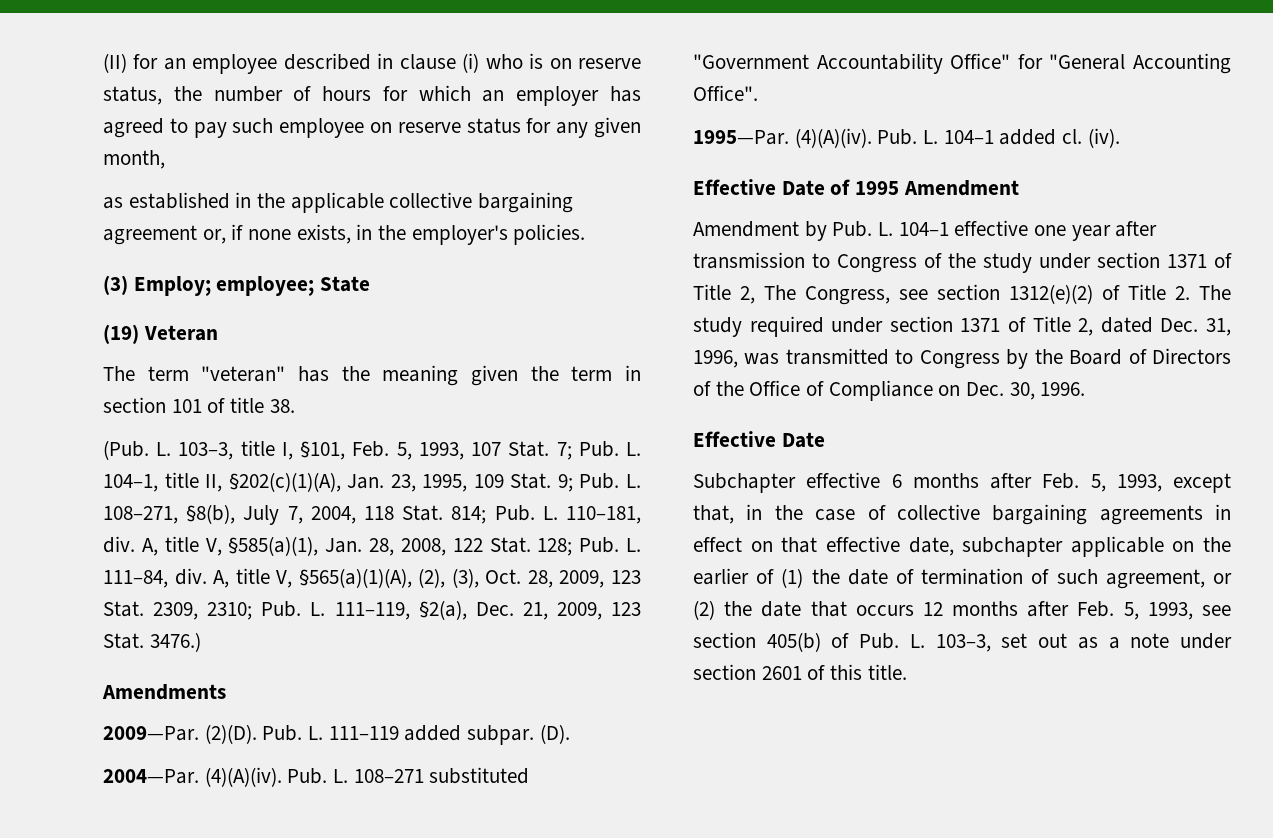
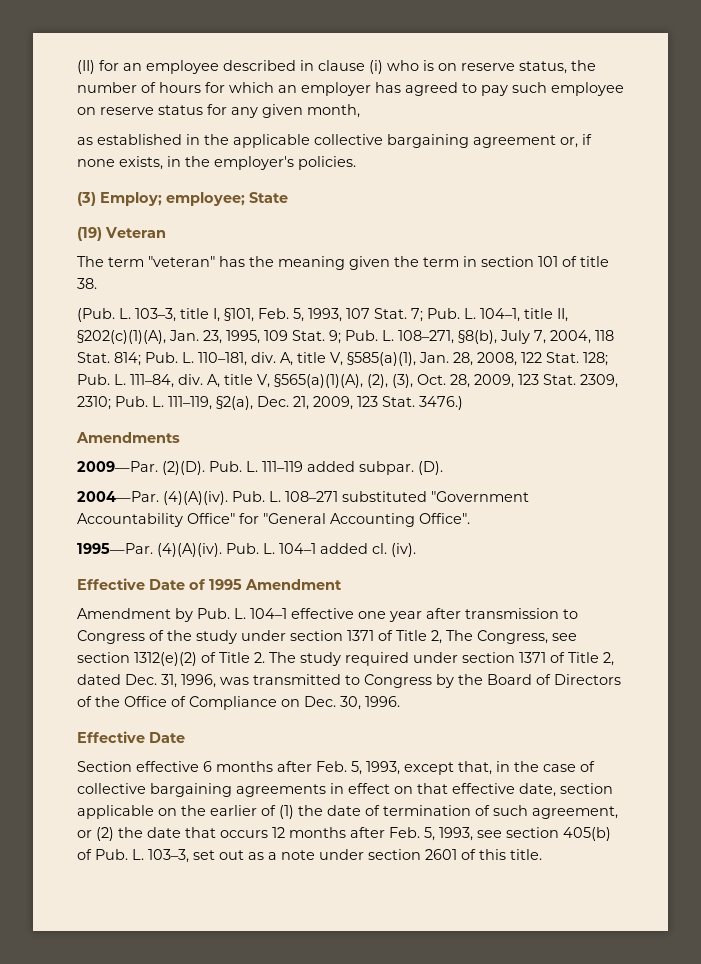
- Subchapter effective 6 months after Feb. 5, 1993, except that, in the case of collective bargaining agreements in effect on that effective date, subchapter applicable on the earlier of (1) the date of termination of such agreement, or (2) the date that occurs 12 months after Feb. 5, 1993, see section 405(b) of Pub. L. 103–3, set out as a note under section 2601 of this title.
+ Section effective 6 months after Feb. 5, 1993, except that, in the case of collective bargaining agreements in effect on that effective date, section applicable on the earlier of (1) the date of termination of such agreement, or (2) the date that occurs 12 months after Feb. 5, 1993, see section 405(b) of Pub. L. 103–3, set out as a note under section 2601 of this title.

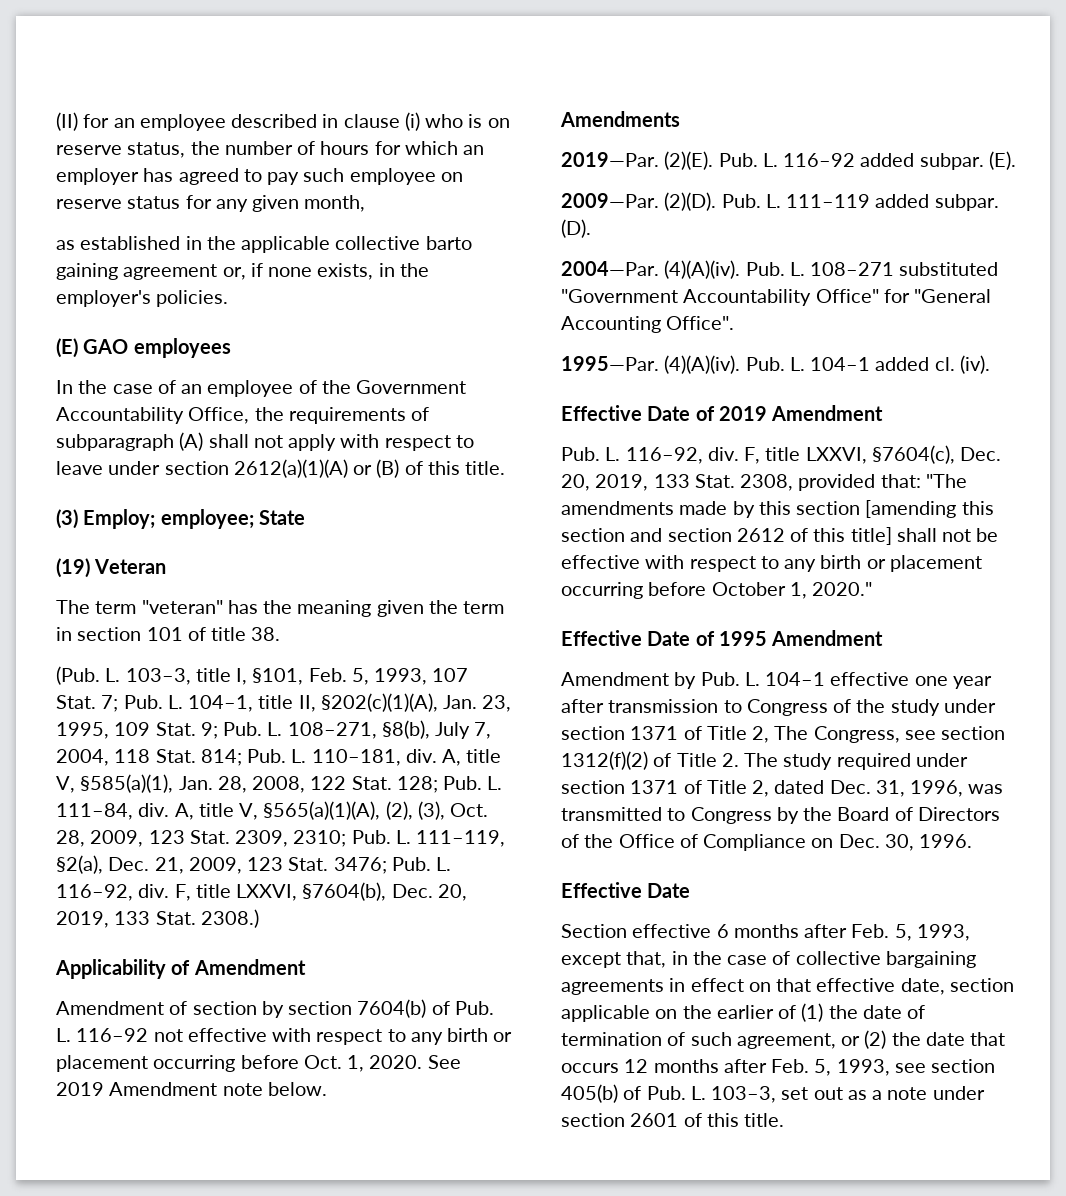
- as established in the applicable collective bargaining agreement or, if none exists, in the employer's policies.
+ as established in the applicable collective barto gaining agreement or, if none exists, in the employer's policies.
+ (E) GAO employees
+ In the case of an employee of the Government Accountability Office, the requirements of subparagraph (A) shall not apply with respect to leave under section 2612(a)(1)(A) or (B) of this title.
- 3476.)
+ 3476; Pub. L. 116–92, div. F, title LXXVI, §7604(b), Dec. 20, 2019, 133 Stat. 2308.)
+ Applicability of Amendment
+ Amendment of section by section 7604(b) of Pub. L. 116–92 not effective with respect to any birth or placement occurring before Oct. 1, 2020. See 2019 Amendment note below.
  Amendments
+ 2019—Par. (2)(E). Pub. L. 116–92 added subpar. (E).
+ Effective Date of 2019 Amendment
+ Pub. L. 116–92, div. F, title LXXVI, §7604(c), Dec. 20, 2019, 133 Stat. 2308, provided that: "The amendments made by this section [amending this section and section 2612 of this title] shall not be effective with respect to any birth or placement occurring before October 1, 2020."
- Amendment by Pub. L. 104–1 effective one year after transmission to Congress of the study under section 1371 of Title 2, The Congress, see section 1312(e)(2) of Title 2. The study required under section 1371 of Title 2, dated Dec. 31, 1996, was transmitted to Congress by the Board of Directors of the Office of Compliance on Dec. 30, 1996.
+ Amendment by Pub. L. 104–1 effective one year after transmission to Congress of the study under section 1371 of Title 2, The Congress, see section 1312(f)(2) of Title 2. The study required under section 1371 of Title 2, dated Dec. 31, 1996, was transmitted to Congress by the Board of Directors of the Office of Compliance on Dec. 30, 1996.

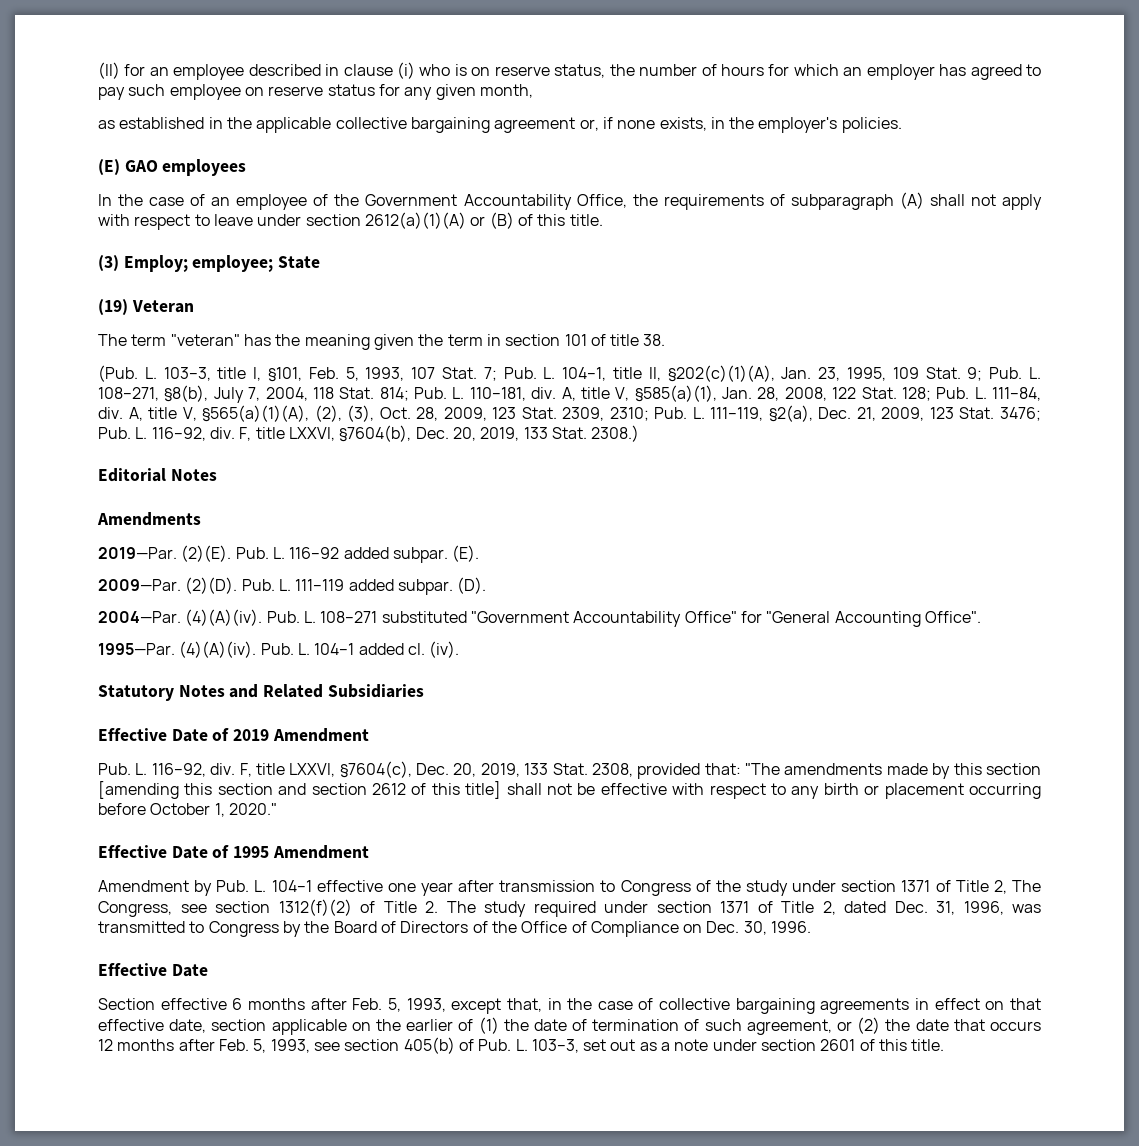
- as established in the applicable collective barto gaining agreement or, if none exists, in the employer's policies.
+ as established in the applicable collective bargaining agreement or, if none exists, in the employer's policies.
- Applicability of Amendment
- Amendment of section by section 7604(b) of Pub. L. 116–92 not effective with respect to any birth or placement occurring before Oct. 1, 2020. See 2019 Amendment note below.
+ Editorial Notes
+ Statutory Notes and Related Subsidiaries

